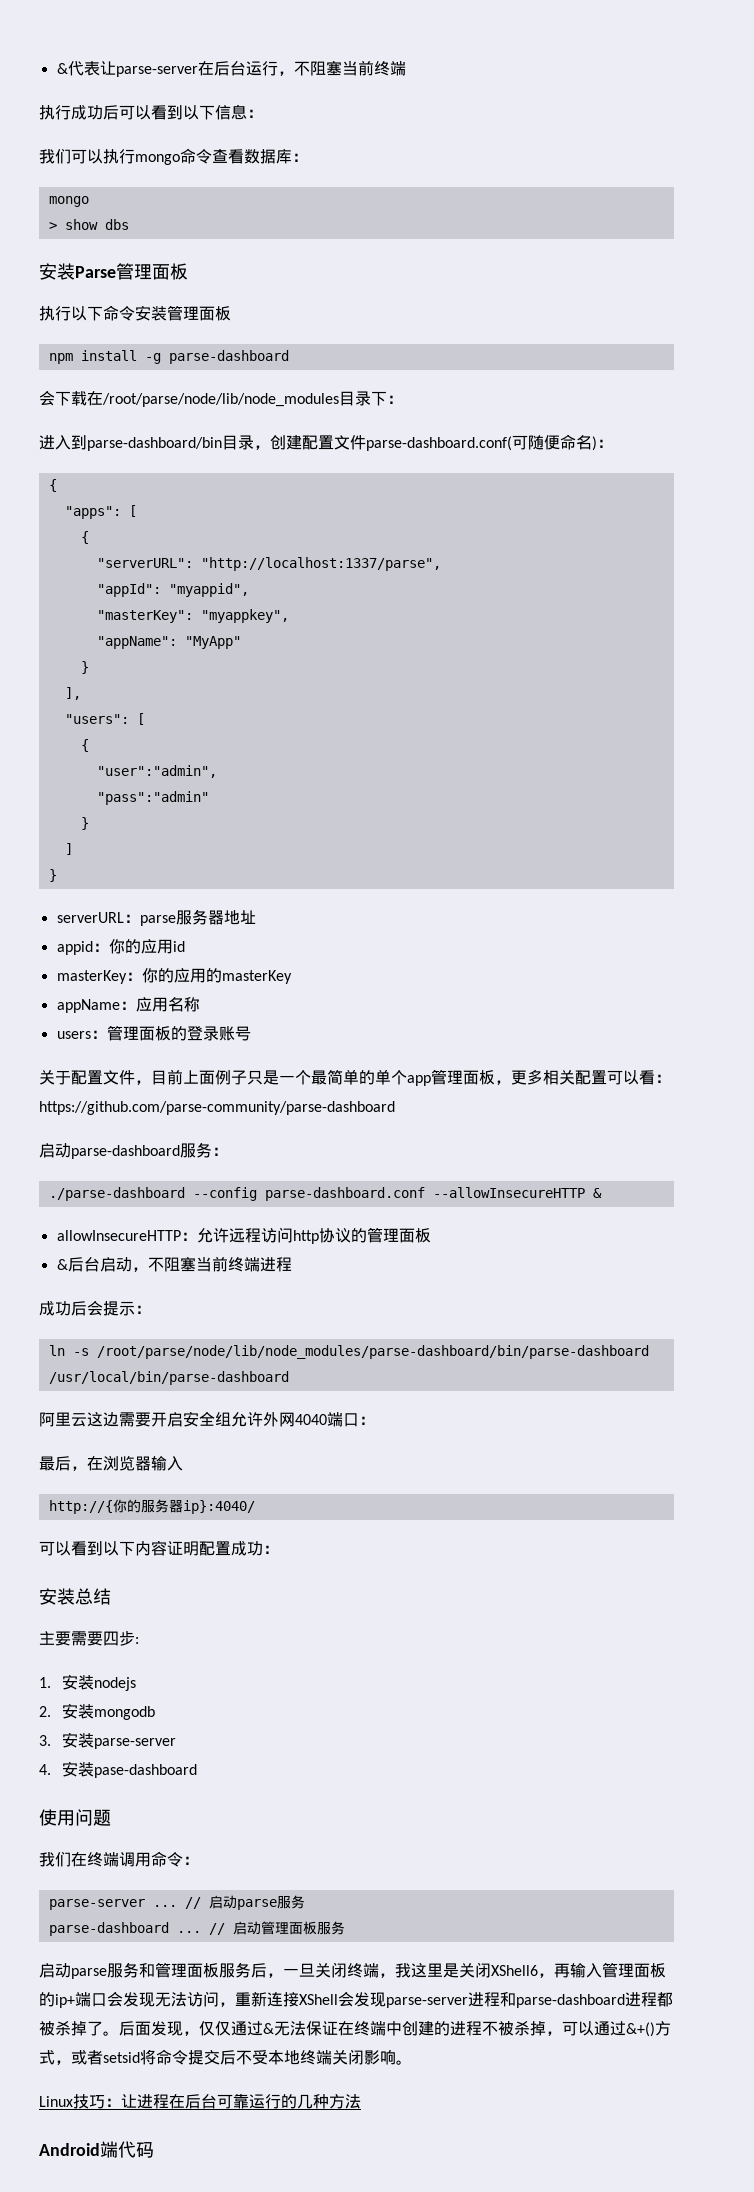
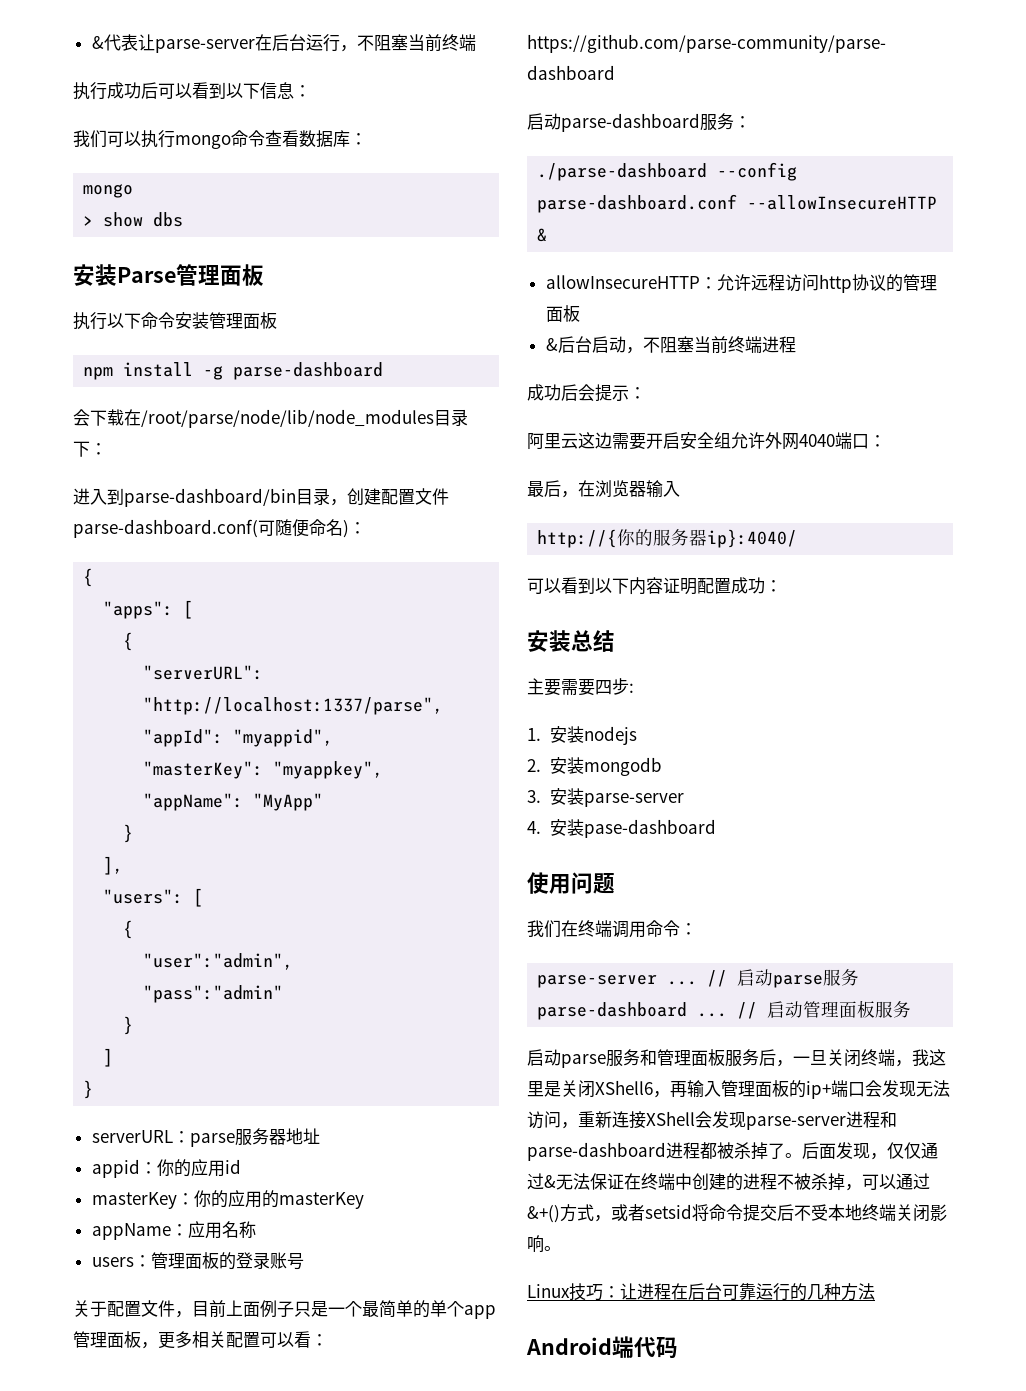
- ln -s /root/parse/node/lib/node_modules/parse-dashboard/bin/parse-dashboard /usr/local/bin/parse-dashboard

